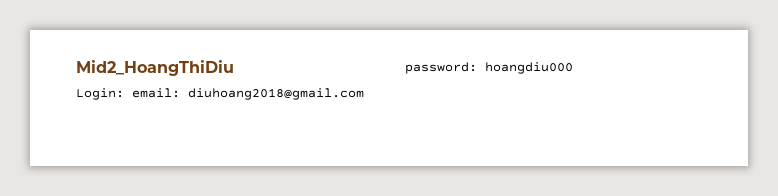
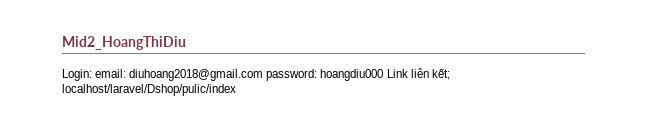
- Login: email: diuhoang2018@gmail.com password: hoangdiu000
+ Login: email: diuhoang2018@gmail.com password: hoangdiu000 Link liên kết; localhost/laravel/Dshop/pulic/index

